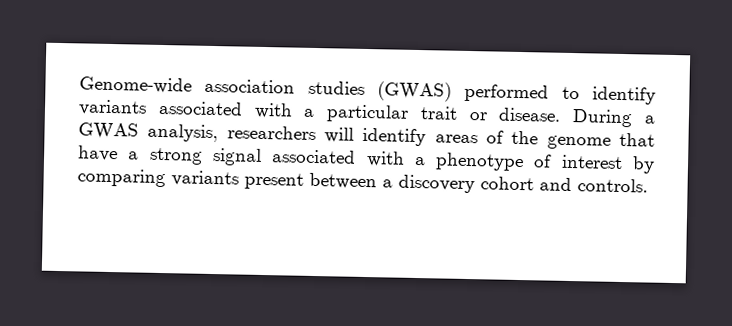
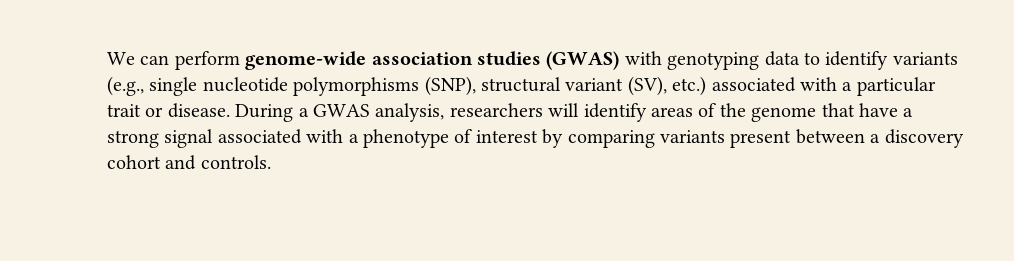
- Genome-wide association studies (GWAS) performed to identify variants associated with a particular trait or disease.
+ We can perform genome-wide association studies (GWAS) with genotyping data to identify variants (e.g., single nucleotide polymorphisms (SNP), structural variant (SV), etc.) associated with a particular trait or disease.

